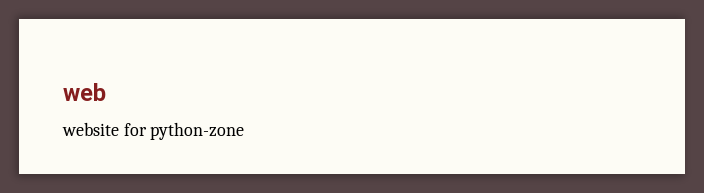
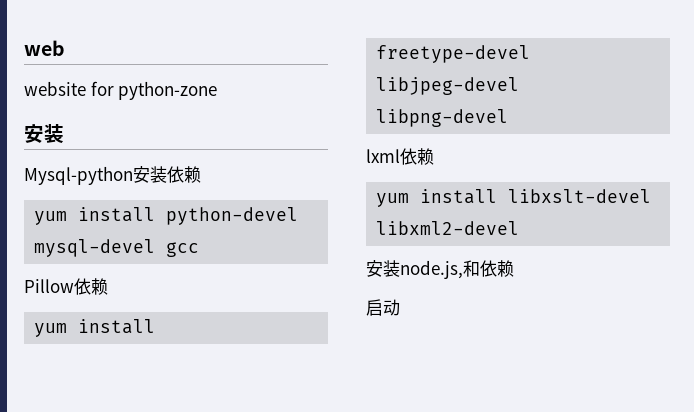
  website for python-zone
+ 安装
+ Mysql-python安装依赖
+ yum install python-devel mysql-devel gcc
+ Pillow依赖
+ yum install freetype-devel libjpeg-devel libpng-devel
+ lxml依赖
+ yum install libxslt-devel libxml2-devel
+ 安装node.js,和依赖
+ 启动

